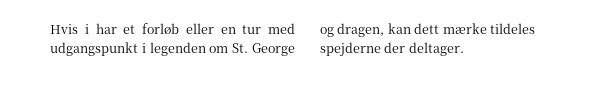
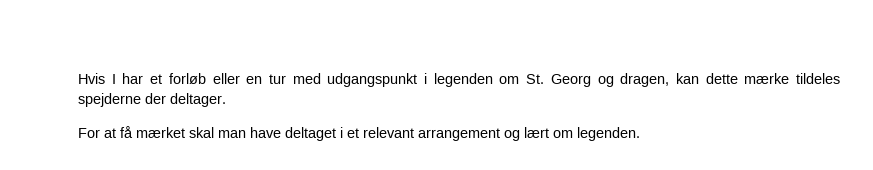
- Hvis i har et forløb eller en tur med udgangspunkt i legenden om St. George og dragen, kan dett mærke tildeles spejderne der deltager.
+ Hvis I har et forløb eller en tur med udgangspunkt i legenden om St. Georg og dragen, kan dette mærke tildeles spejderne der deltager.
+ For at få mærket skal man have deltaget i et relevant arrangement og lært om legenden.

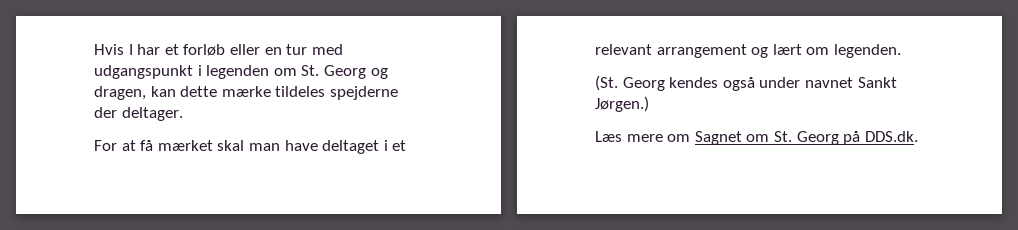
+ (St. Georg kendes også under navnet Sankt Jørgen.)
+ Læs mere om Sagnet om St. Georg på DDS.dk.

